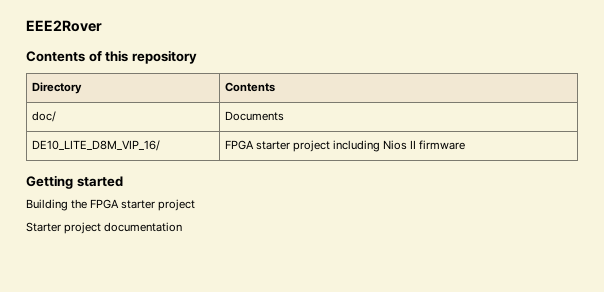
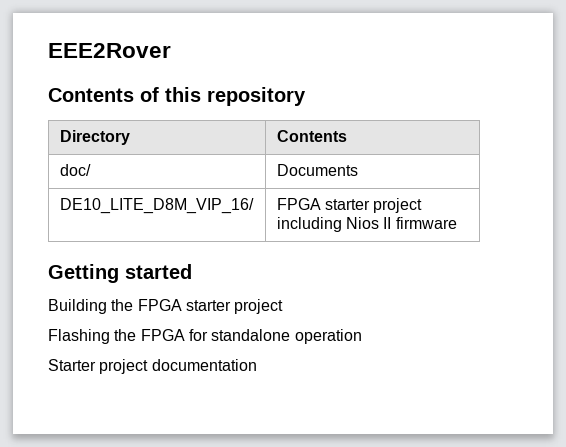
+ Flashing the FPGA for standalone operation

